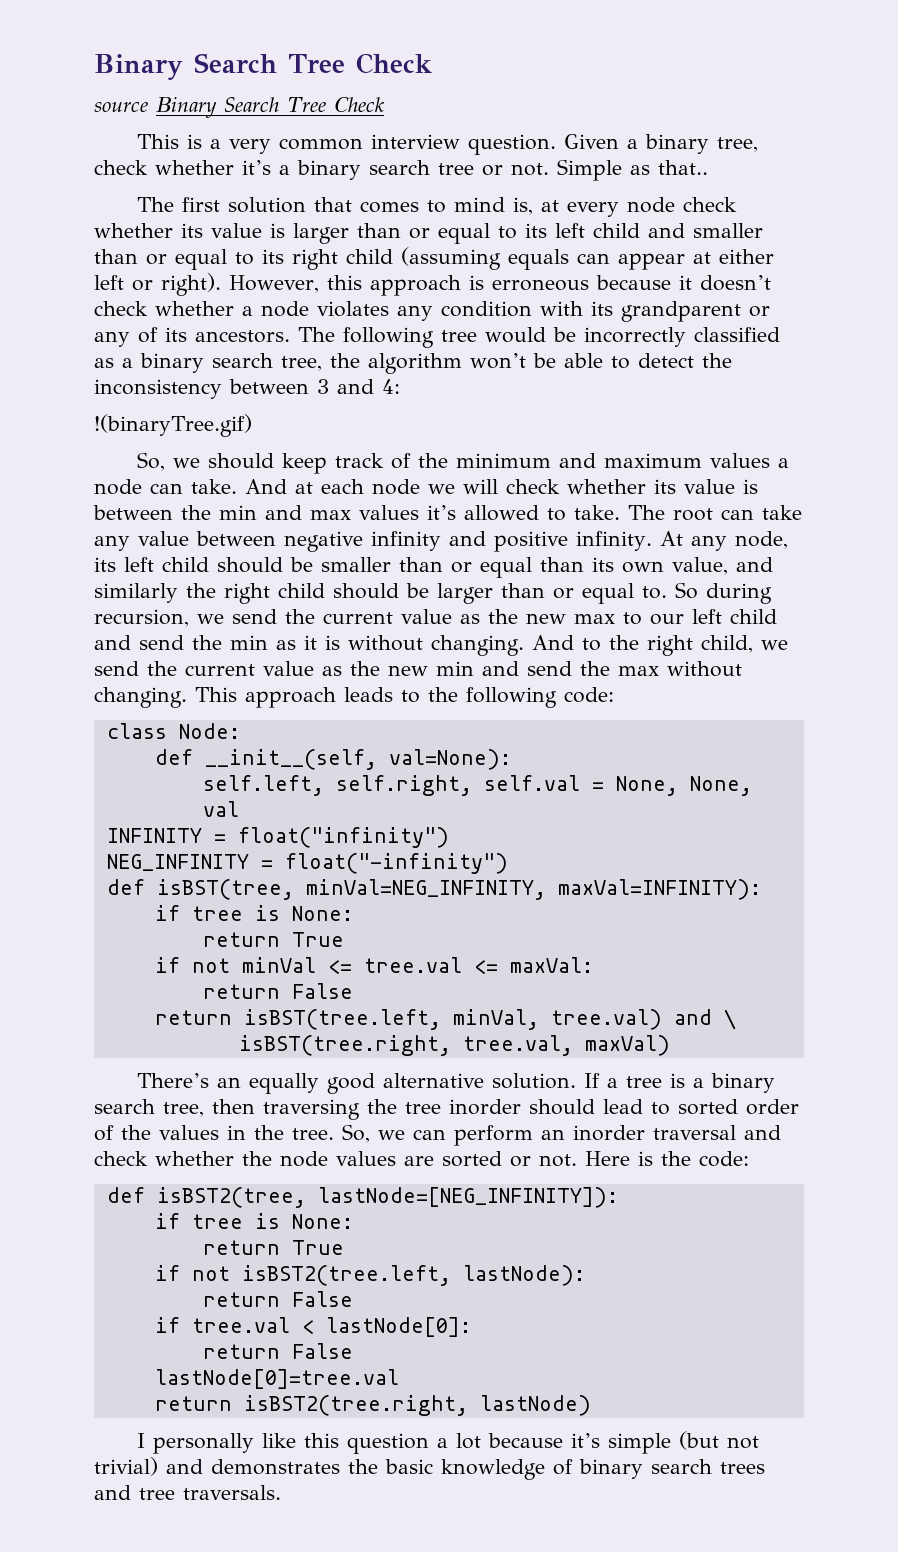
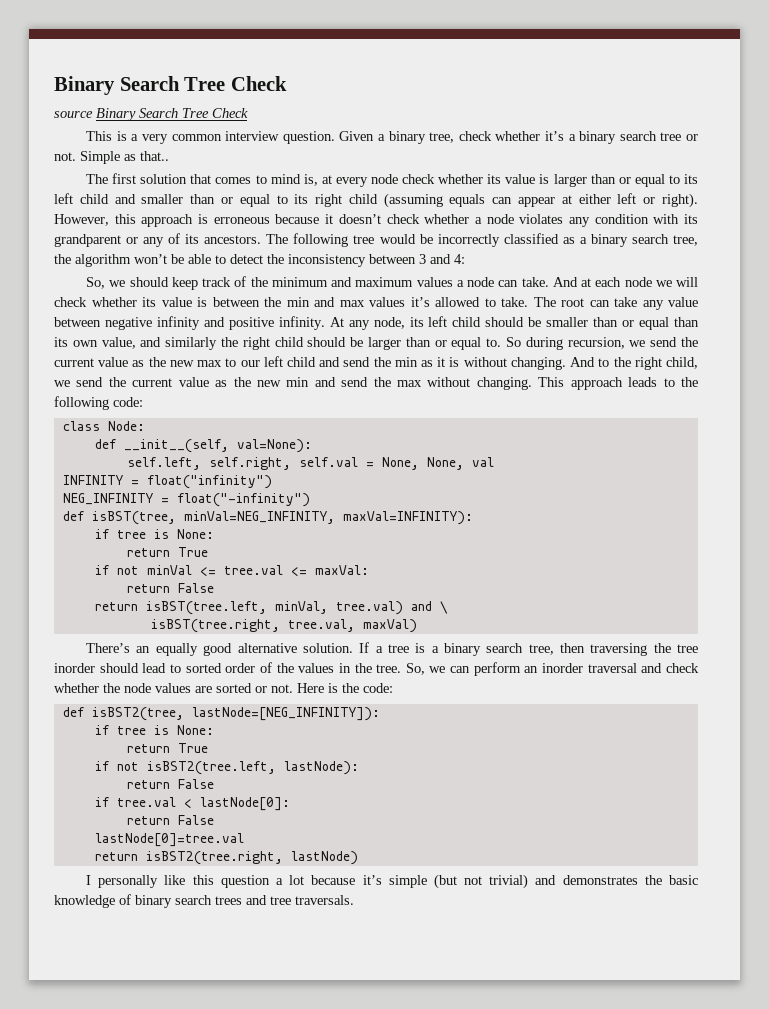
- !(binaryTree.gif)

